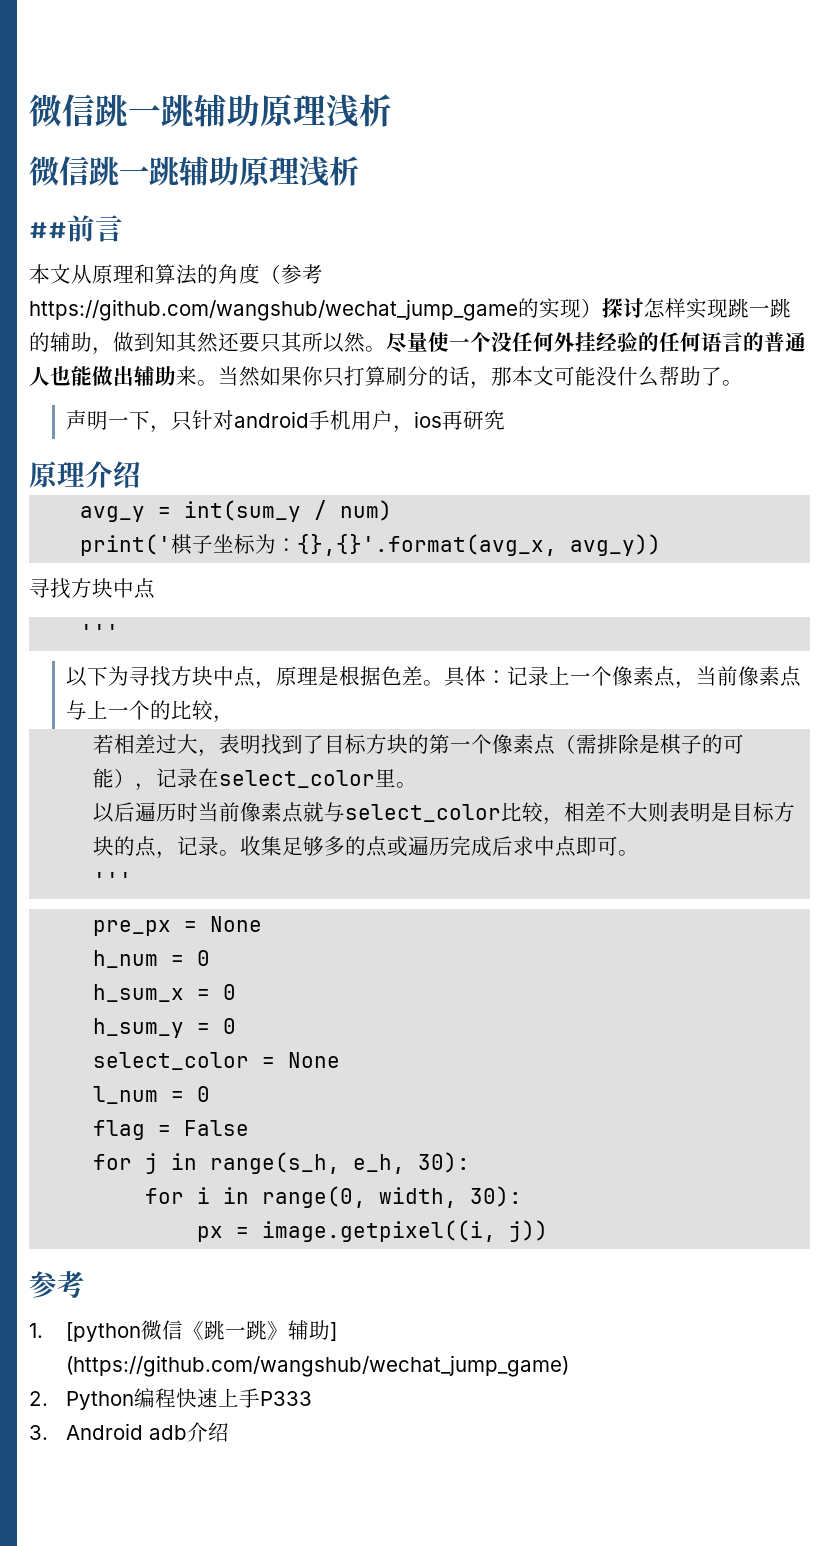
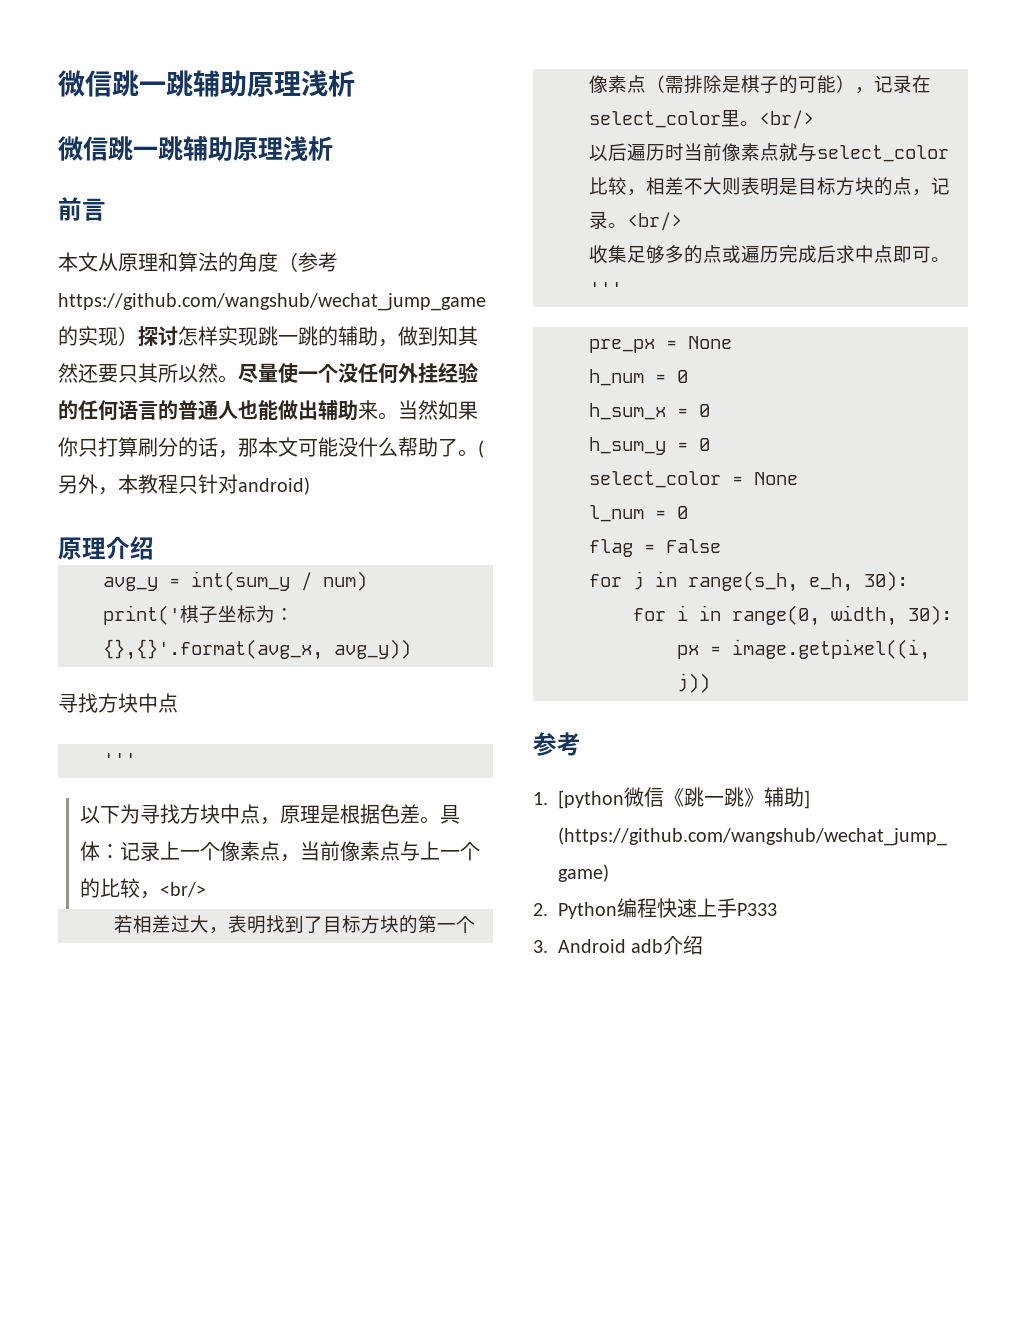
- ##前言
+ 前言
- 当然如果你只打算刷分的话，那本文可能没什么帮助了。
- 声明一下，只针对android手机用户，ios再研究
+ 当然如果你只打算刷分的话，那本文可能没什么帮助了。(另外，本教程只针对android)
- 具体：记录上一个像素点，当前像素点与上一个的比较，
+ 具体：记录上一个像素点，当前像素点与上一个的比较，<br/>
- 若相差过大，表明找到了目标方块的第一个像素点（需排除是棋子的可能），记录在select_color里。
+ 若相差过大，表明找到了目标方块的第一个像素点（需排除是棋子的可能），记录在select_color里。<br/>
- 以后遍历时当前像素点就与select_color比较，相差不大则表明是目标方块的点，记录。收集足够多的点或遍历完成后求中点即可。
+ 以后遍历时当前像素点就与select_color比较，相差不大则表明是目标方块的点，记录。<br/>
+ 收集足够多的点或遍历完成后求中点即可。

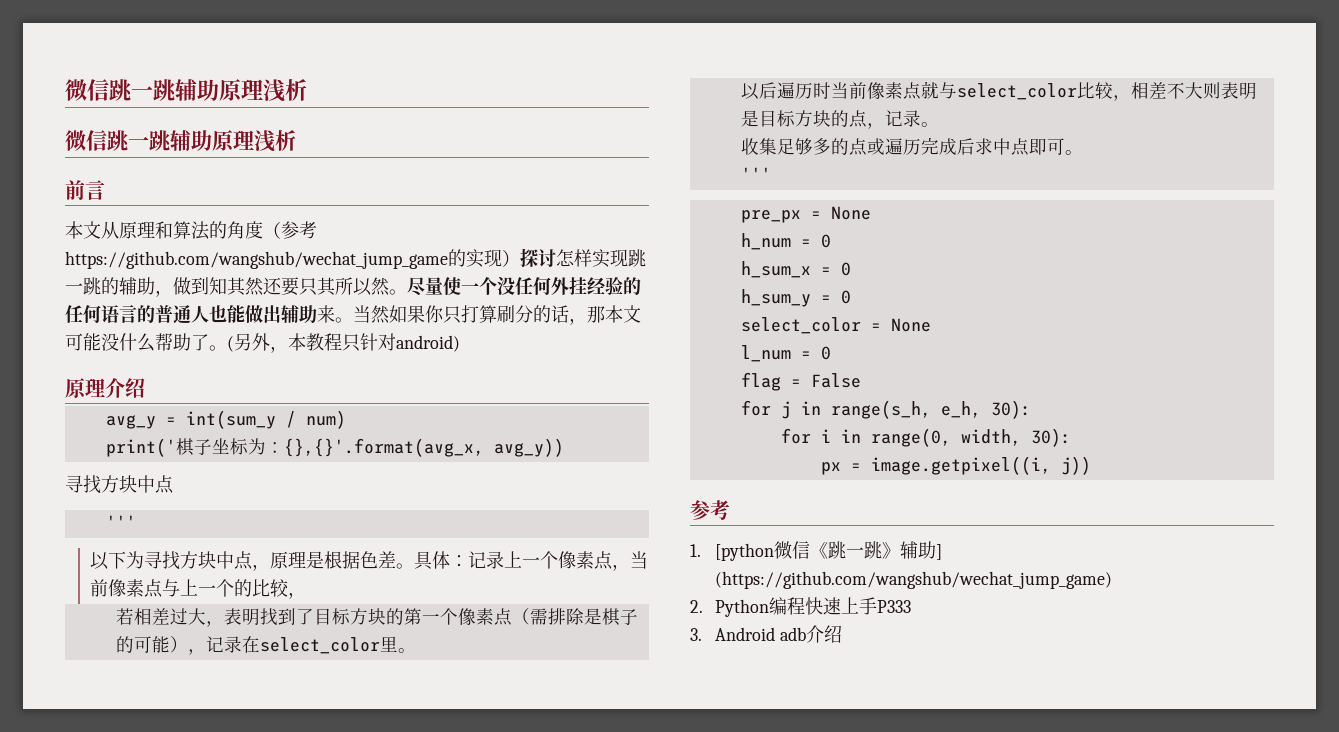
- 具体：记录上一个像素点，当前像素点与上一个的比较，<br/>
+ 具体：记录上一个像素点，当前像素点与上一个的比较，
- 若相差过大，表明找到了目标方块的第一个像素点（需排除是棋子的可能），记录在select_color里。<br/>
+ 若相差过大，表明找到了目标方块的第一个像素点（需排除是棋子的可能），记录在select_color里。
- 以后遍历时当前像素点就与select_color比较，相差不大则表明是目标方块的点，记录。<br/>
+ 以后遍历时当前像素点就与select_color比较，相差不大则表明是目标方块的点，记录。

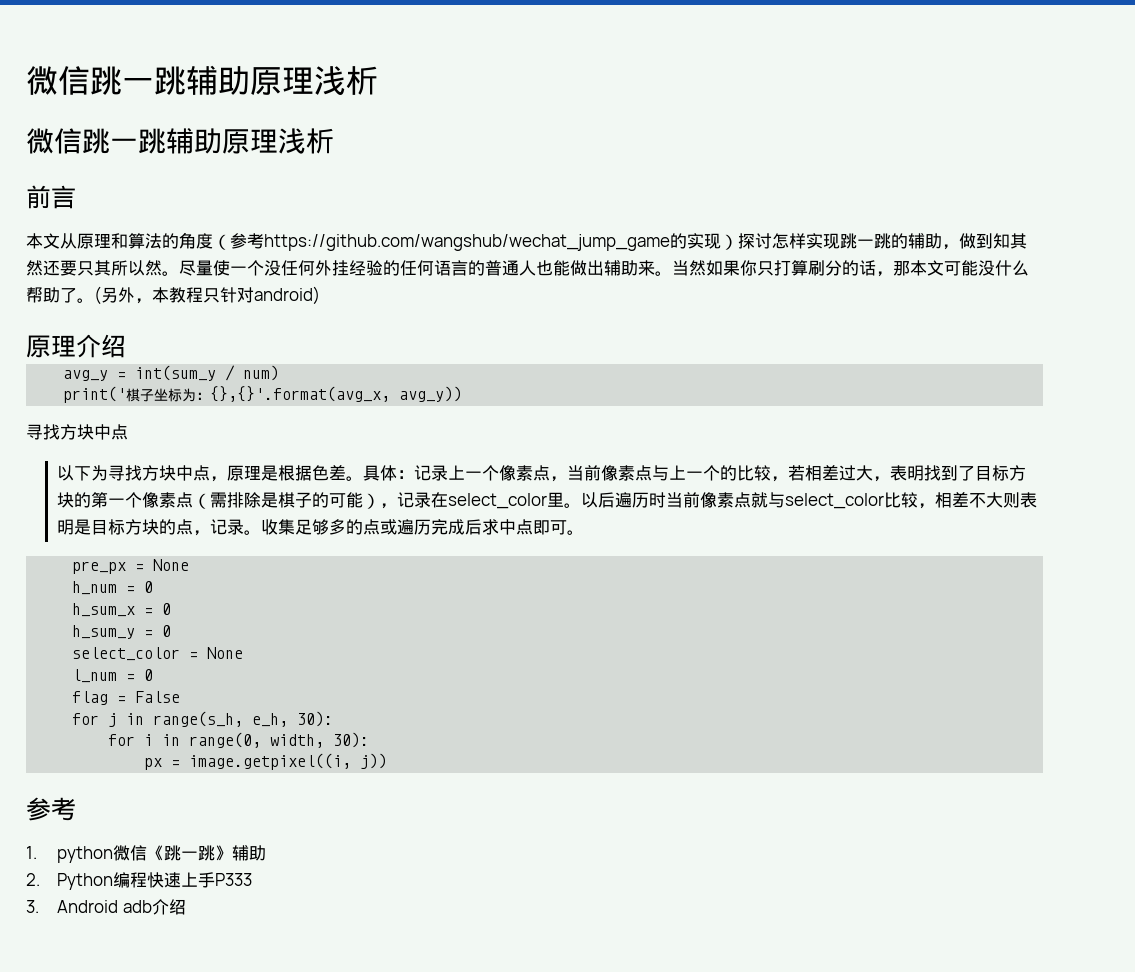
  print('棋子坐标为：{},{}'.format(avg_x, avg_y))
  寻找方块中点
- '''
- 具体：记录上一个像素点，当前像素点与上一个的比较，
- 若相差过大，表明找到了目标方块的第一个像素点（需排除是棋子的可能），记录在select_color里。
- 以后遍历时当前像素点就与select_color比较，相差不大则表明是目标方块的点，记录。
- 收集足够多的点或遍历完成后求中点即可。
- '''
+ 具体：记录上一个像素点，当前像素点与上一个的比较，若相差过大，表明找到了目标方块的第一个像素点（需排除是棋子的可能），记录在select_color里。以后遍历时当前像素点就与select_color比较，相差不大则表明是目标方块的点，记录。收集足够多的点或遍历完成后求中点即可。
- 1. [python微信《跳一跳》辅助] (https://github.com/wangshub/wechat_jump_game)
+ 1. python微信《跳一跳》辅助

